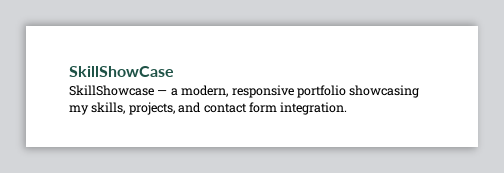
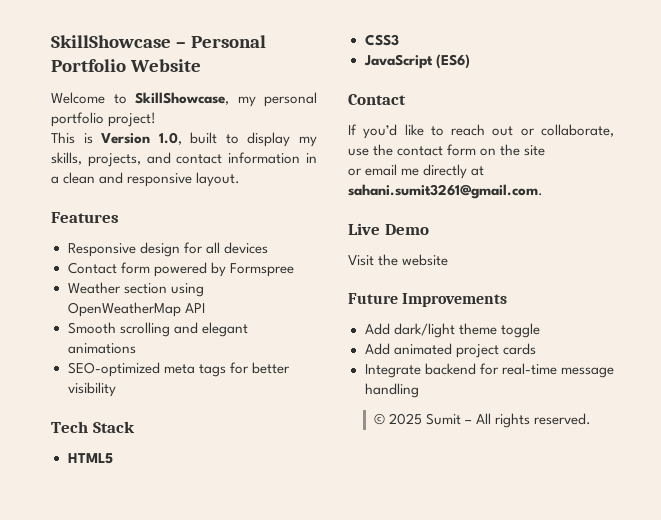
- SkillShowCase
- SkillShowcase — a modern, responsive portfolio showcasing my skills, projects, and contact form integration.
+ SkillShowcase – Personal Portfolio Website
+ Welcome to SkillShowcase, my personal portfolio project!
+ This is Version 1.0, built to display my skills, projects, and contact information in a clean and responsive layout.
+ Features
+ Responsive design for all devices
+ Contact form powered by Formspree
+ Weather section using OpenWeatherMap API
+ Smooth scrolling and elegant animations
+ SEO-optimized meta tags for better visibility
+ Tech Stack
+ HTML5
+ CSS3
+ JavaScript (ES6)
+ Contact
+ If you’d like to reach out or collaborate, use the contact form on the site
+ or email me directly at sahani.sumit3261@gmail.com.
+ Live Demo
+ Visit the website
+ Future Improvements
+ Add dark/light theme toggle
+ Add animated project cards
+ Integrate backend for real-time message handling
+ © 2025 Sumit – All rights reserved.

